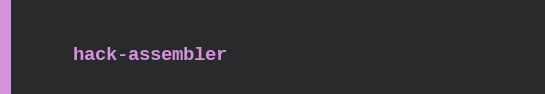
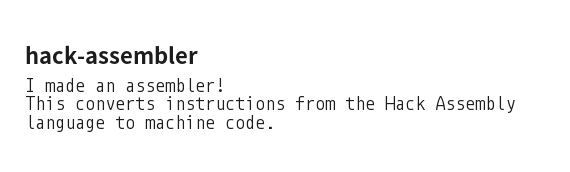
+ I made an assembler!
+ This converts instructions from the Hack Assembly language to machine code.

